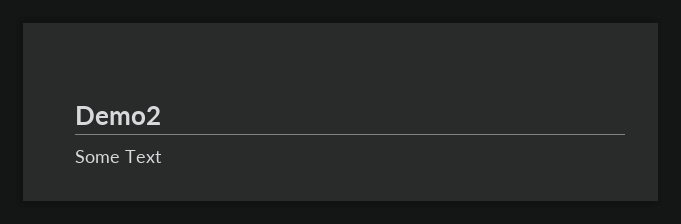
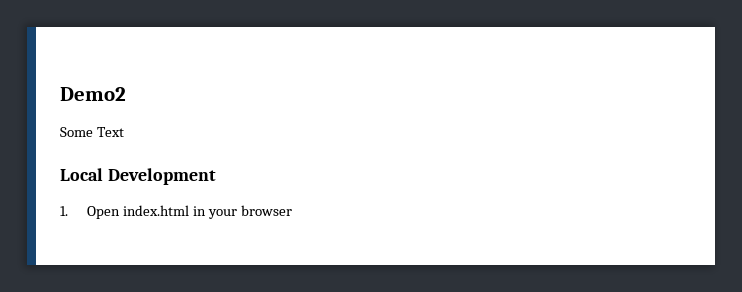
+ Local Development
+ 1. Open index.html in your browser

